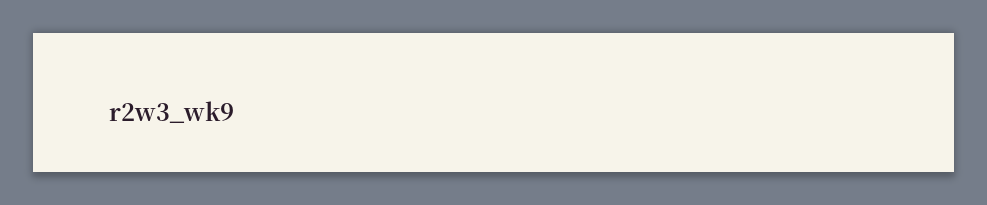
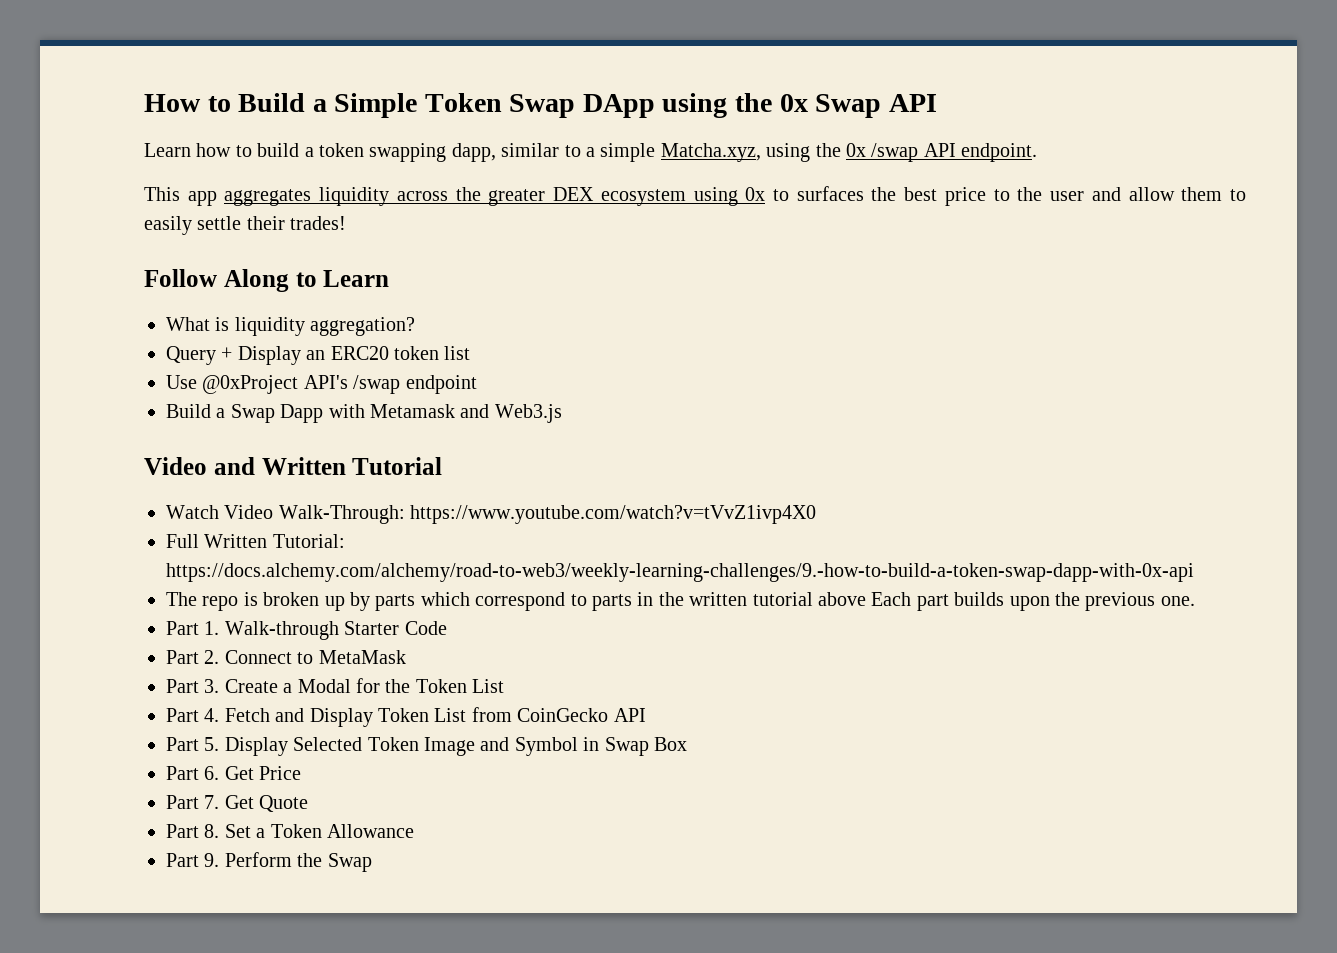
- r2w3_wk9
+ How to Build a Simple Token Swap DApp using the 0x Swap API
+ Learn how to build a token swapping dapp, similar to a simple Matcha.xyz, using the 0x /swap API endpoint.
+ This app aggregates liquidity across the greater DEX ecosystem using 0x to surfaces the best price to the user and allow them to easily settle their trades!
+ Follow Along to Learn
+ What is liquidity aggregation?
+ Query + Display an ERC20 token list
+ Use @0xProject API's /swap endpoint
+ Build a Swap Dapp with Metamask and Web3.js
+ Video and Written Tutorial
+ Watch Video Walk-Through: https://www.youtube.com/watch?v=tVvZ1ivp4X0
+ Full Written Tutorial: https://docs.alchemy.com/alchemy/road-to-web3/weekly-learning-challenges/9.-how-to-build-a-token-swap-dapp-with-0x-api
+ The repo is broken up by parts which correspond to parts in the written tutorial above Each part builds upon the previous one.
+ Part 1. Walk-through Starter Code
+ Part 2. Connect to MetaMask
+ Part 3. Create a Modal for the Token List
+ Part 4. Fetch and Display Token List from CoinGecko API
+ Part 5. Display Selected Token Image and Symbol in Swap Box
+ Part 6. Get Price
+ Part 7. Get Quote
+ Part 8. Set a Token Allowance
+ Part 9. Perform the Swap

